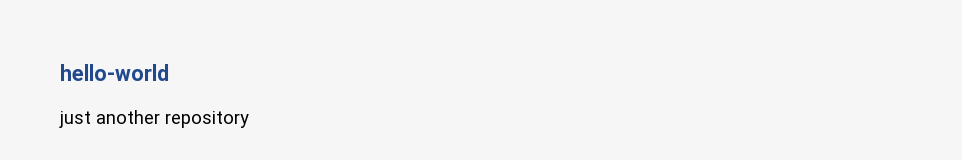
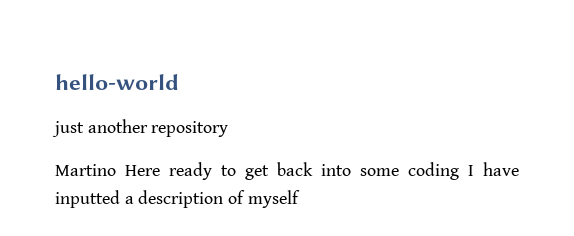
+ Martino Here ready to get back into some coding I have inputted a description of myself

